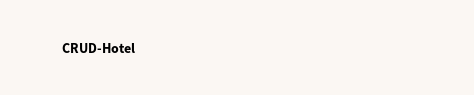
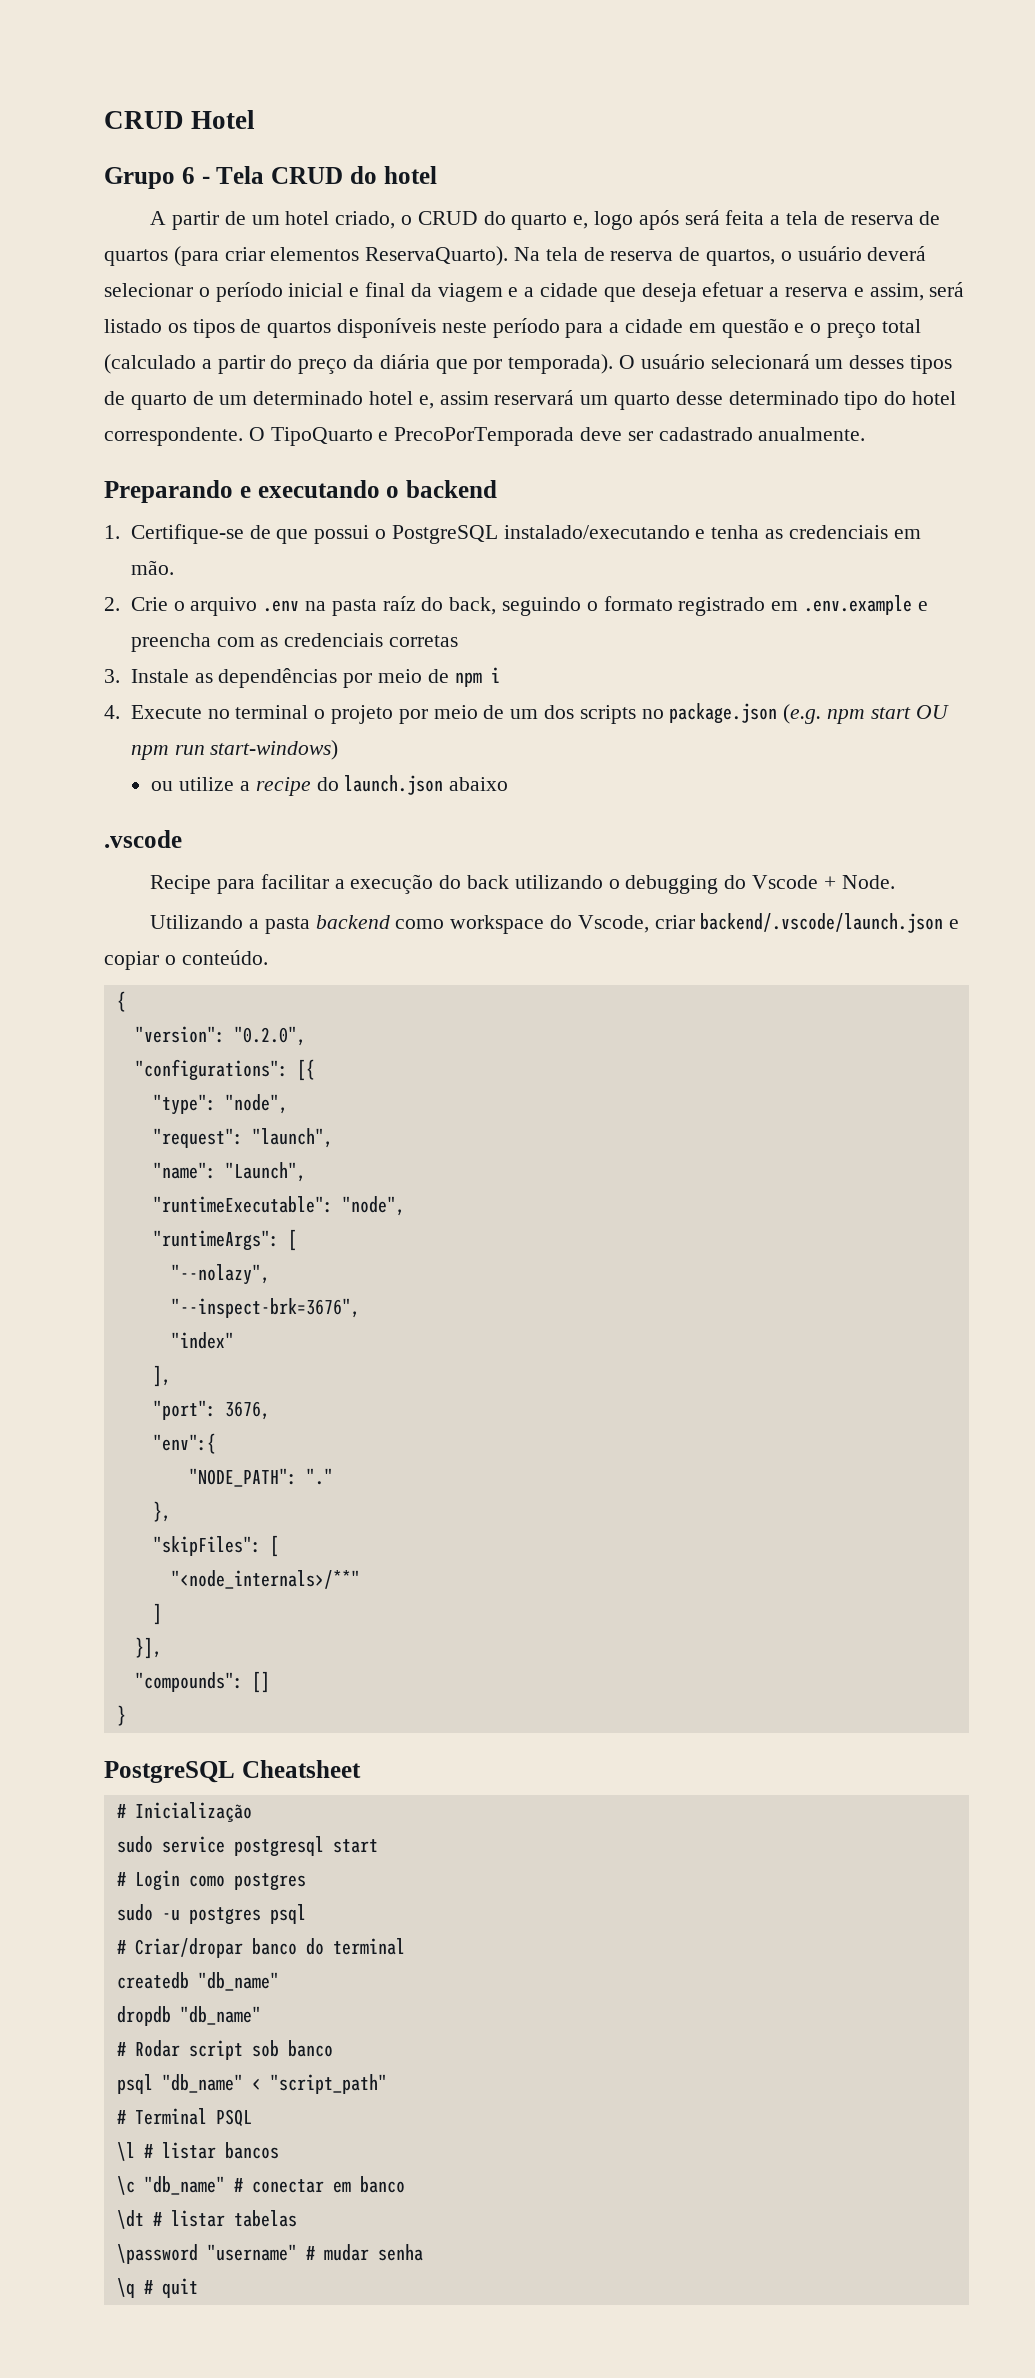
- CRUD-Hotel
+ CRUD Hotel
+ Grupo 6 - Tela CRUD do hotel
+ A partir de um hotel criado, o CRUD do quarto e, logo após será feita a tela de reserva de quartos (para criar elementos ReservaQuarto). Na tela de reserva de quartos, o usuário deverá selecionar o período inicial e final da viagem e a cidade que deseja efetuar a reserva e assim, será listado os tipos de quartos disponíveis neste período para a cidade em questão e o preço total (calculado a partir do preço da diária que por temporada). O usuário selecionará um desses tipos de quarto de um determinado hotel e, assim reservará um quarto desse determinado tipo do hotel correspondente. O TipoQuarto e PrecoPorTemporada deve ser cadastrado anualmente.
+ Preparando e executando o backend
+ 1. Certifique-se de que possui o PostgreSQL instalado/executando e tenha as credenciais em mão.
+ 2. Crie o arquivo .env na pasta raíz do back, seguindo o formato registrado em .env.example e preencha com as credenciais corretas
+ 3. Instale as dependências por meio de npm i
+ 4. Execute no terminal o projeto por meio de um dos scripts no package.json (e.g. npm start OU npm run start-windows)
+ ou utilize a recipe do launch.json abaixo
+ .vscode
+ Recipe para facilitar a execução do back utilizando o debugging do Vscode + Node.
+ Utilizando a pasta backend como workspace do Vscode, criar backend/.vscode/launch.json e copiar o conteúdo.
+ {
+ "version": "0.2.0",
+ "configurations": [{
+ "type": "node",
+ "request": "launch",
+ "name": "Launch",
+ "runtimeExecutable": "node",
+ "runtimeArgs": [
+ "--nolazy",
+ "--inspect-brk=3676",
+ "index"
+ ],
+ "port": 3676,
+ "env":{
+ "NODE_PATH": "."
+ },
+ "skipFiles": [
+ "<node_internals>/**"
+ ]
+ }],
+ "compounds": []
+ }
+ PostgreSQL Cheatsheet
+ # Inicialização
+ sudo service postgresql start
+ # Login como postgres
+ sudo -u postgres psql
+ # Criar/dropar banco do terminal
+ createdb "db_name"
+ dropdb "db_name"
+ # Rodar script sob banco
+ psql "db_name" < "script_path"
+ # Terminal PSQL
+ \l # listar bancos
+ \c "db_name" # conectar em banco
+ \dt # listar tabelas
+ \password "username" # mudar senha
+ \q # quit

